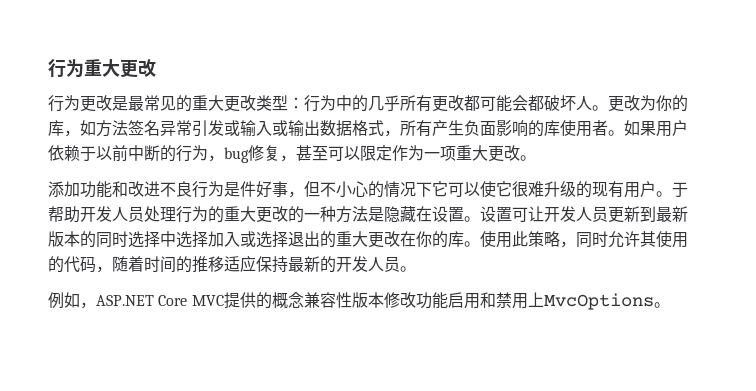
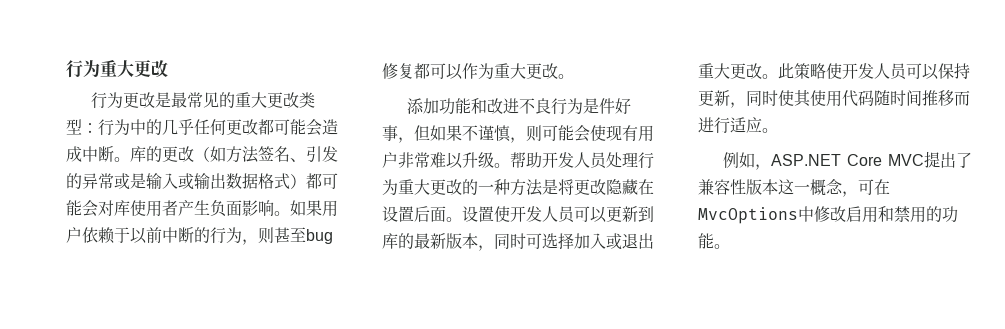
- 行为更改是最常见的重大更改类型：行为中的几乎所有更改都可能会都破坏人。更改为你的库，如方法签名异常引发或输入或输出数据格式，所有产生负面影响的库使用者。
+ 行为更改是最常见的重大更改类型：行为中的几乎任何更改都可能会造成中断。库的更改（如方法签名、引发的异常或是输入或输出数据格式）都可能会对库使用者产生负面影响。
- 如果用户依赖于以前中断的行为，bug修复，甚至可以限定作为一项重大更改。
+ 如果用户依赖于以前中断的行为，则甚至bug修复都可以作为重大更改。
- 添加功能和改进不良行为是件好事，但不小心的情况下它可以使它很难升级的现有用户。于帮助开发人员处理行为的重大更改的一种方法是隐藏在设置。设置可让开发人员更新到最新版本的同时选择中选择加入或选择退出的重大更改在你的库。使用此策略，同时允许其使用的代码，随着时间的推移适应保持最新的开发人员。
+ 添加功能和改进不良行为是件好事，但如果不谨慎，则可能会使现有用户非常难以升级。帮助开发人员处理行为重大更改的一种方法是将更改隐藏在设置后面。设置使开发人员可以更新到库的最新版本，同时可选择加入或退出重大更改。此策略使开发人员可以保持更新，同时使其使用代码随时间推移而进行适应。
- 例如，ASP.NET Core MVC提供的概念兼容性版本修改功能启用和禁用上MvcOptions。
+ 例如，ASP.NET Core MVC提出了兼容性版本这一概念，可在MvcOptions中修改启用和禁用的功能。

